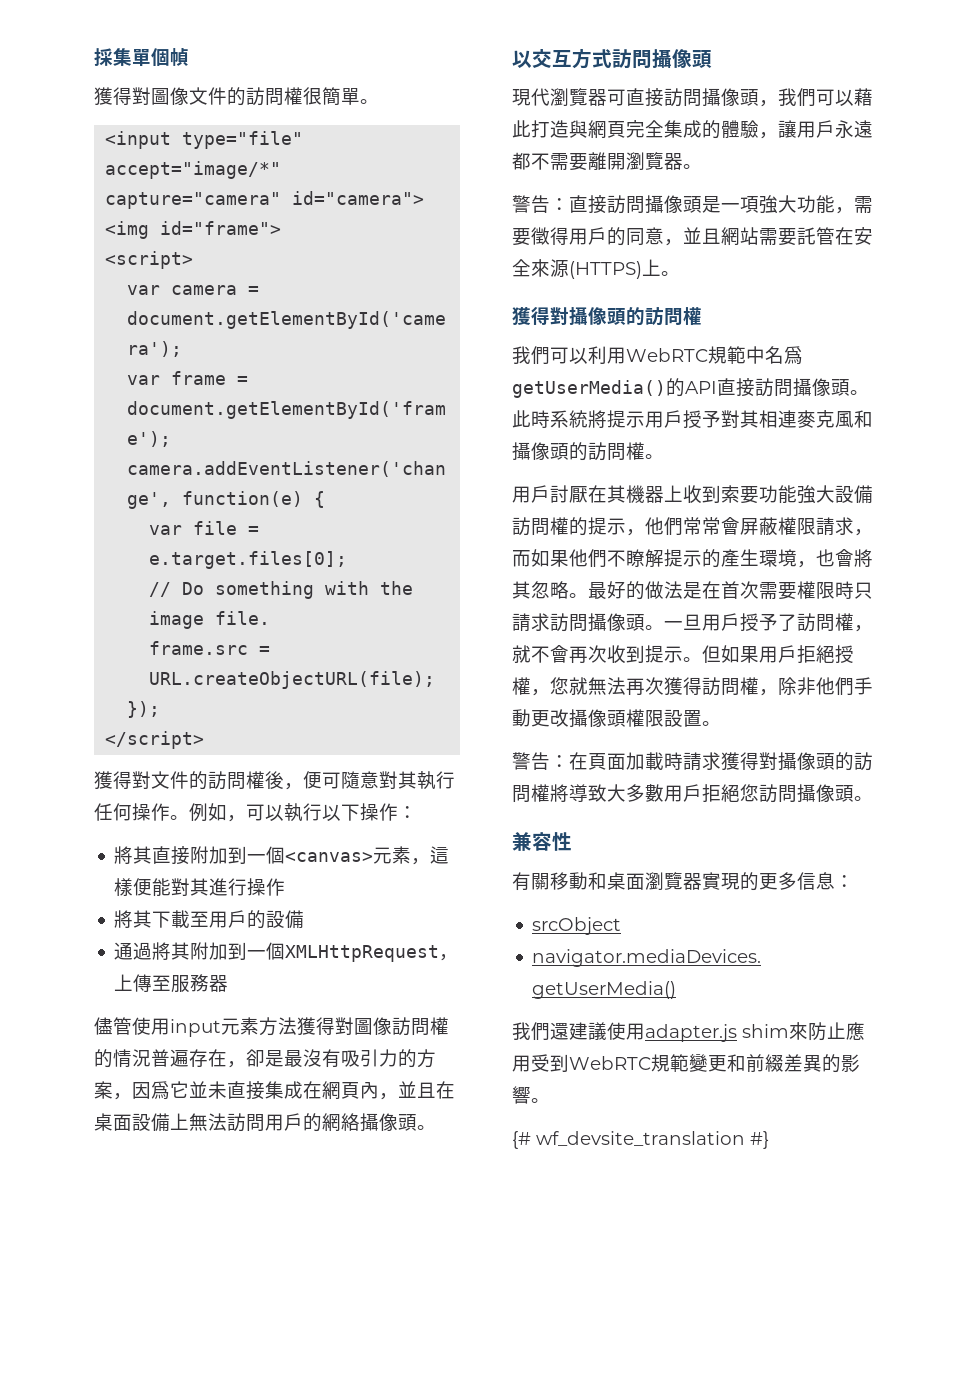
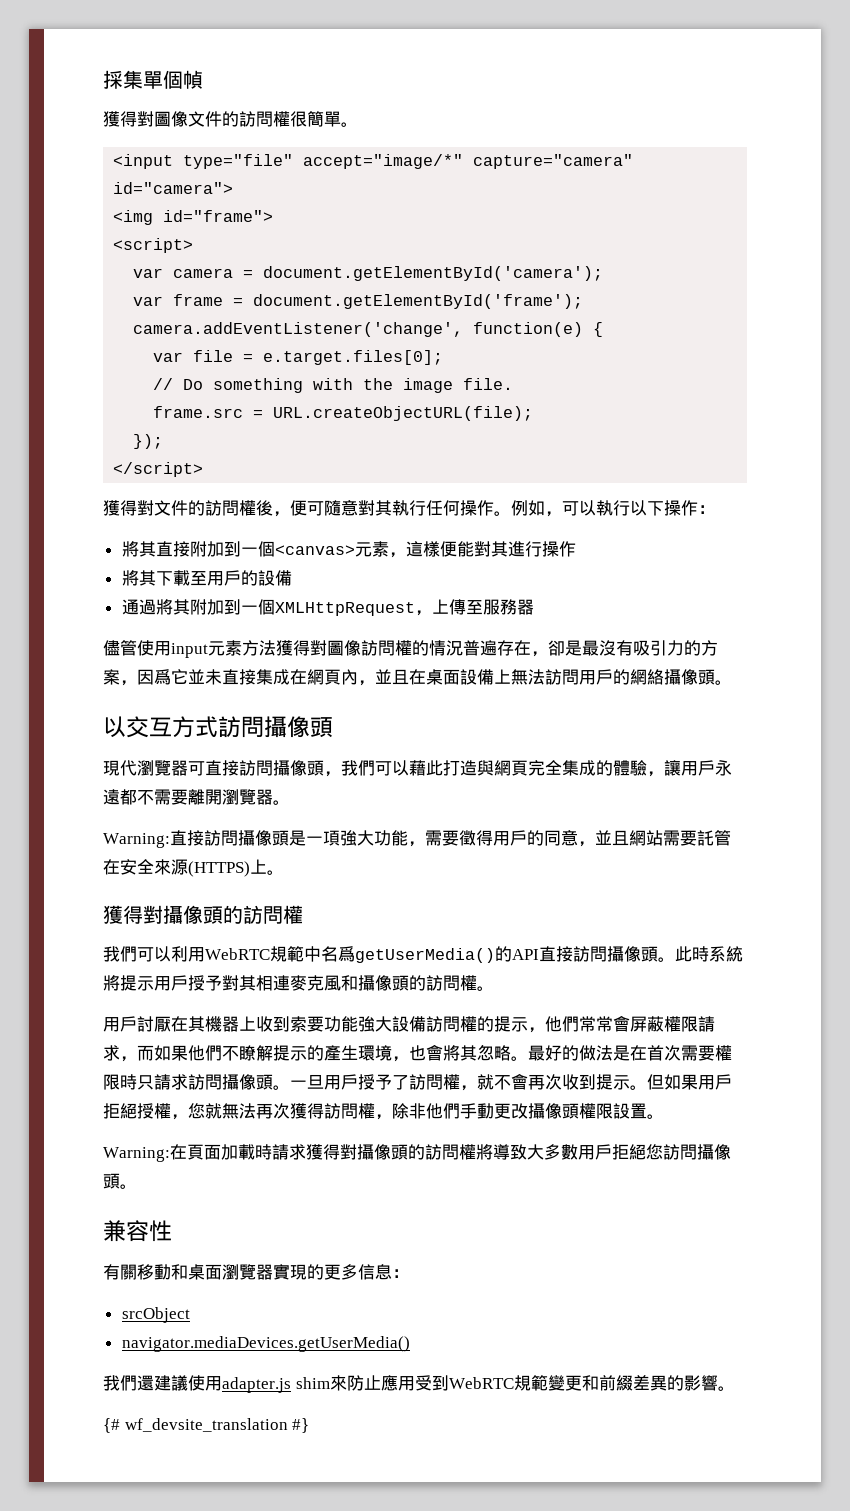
- 警告：直接訪問攝像頭是一項強大功能，需要徵得用戶的同意，並且網站需要託管在安全來源(HTTPS)上。
+ Warning:直接訪問攝像頭是一項強大功能，需要徵得用戶的同意，並且網站需要託管在安全來源(HTTPS)上。
- 警告：在頁面加載時請求獲得對攝像頭的訪問權將導致大多數用戶拒絕您訪問攝像頭。
+ Warning:在頁面加載時請求獲得對攝像頭的訪問權將導致大多數用戶拒絕您訪問攝像頭。

